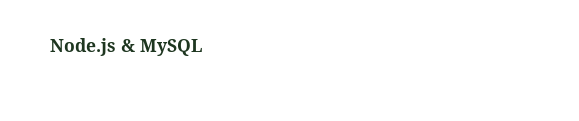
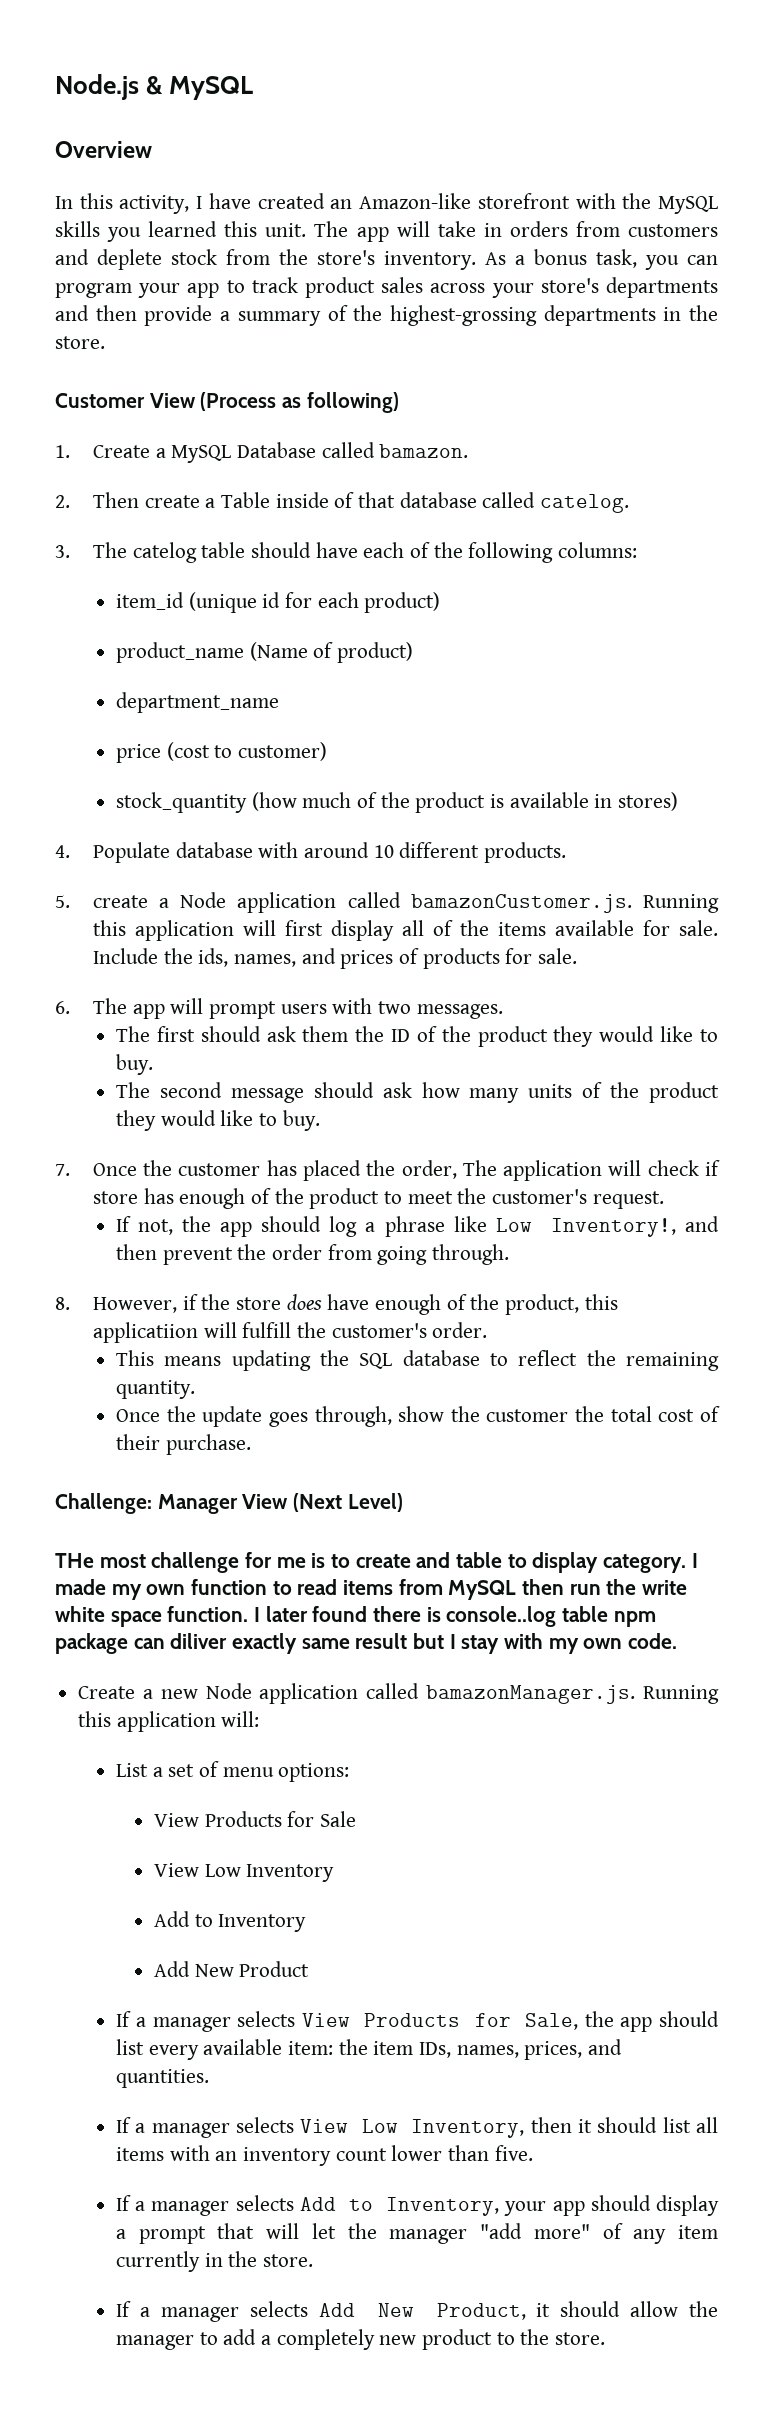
+ Overview
+ In this activity, I have created an Amazon-like storefront with the MySQL skills you learned this unit. The app will take in orders from customers and deplete stock from the store's inventory. As a bonus task, you can program your app to track product sales across your store's departments and then provide a summary of the highest-grossing departments in the store.
+ Customer View (Process as following)
+ 1. Create a MySQL Database called bamazon.
+ 2. Then create a Table inside of that database called catelog.
+ 3. The catelog table should have each of the following columns:
+ item_id (unique id for each product)
+ product_name (Name of product)
+ department_name
+ price (cost to customer)
+ stock_quantity (how much of the product is available in stores)
+ 4. Populate database with around 10 different products.
+ 5. create a Node application called bamazonCustomer.js. Running this application will first display all of the items available for sale. Include the ids, names, and prices of products for sale.
+ 6. The app will prompt users with two messages.
+ The first should ask them the ID of the product they would like to buy.
+ The second message should ask how many units of the product they would like to buy.
+ 7. Once the customer has placed the order, The application will check if store has enough of the product to meet the customer's request.
+ If not, the app should log a phrase like Low Inventory!, and then prevent the order from going through.
+ 8. However, if the store does have enough of the product, this applicatiion will fulfill the customer's order.
+ This means updating the SQL database to reflect the remaining quantity.
+ Once the update goes through, show the customer the total cost of their purchase.
+ Challenge: Manager View (Next Level)
+ THe most challenge for me is to create and table to display category. I made my own function to read items from MySQL then run the write white space function. I later found there is console..log table npm package can diliver exactly same result but I stay with my own code.
+ Create a new Node application called bamazonManager.js. Running this application will:
+ List a set of menu options:
+ View Products for Sale
+ View Low Inventory
+ Add to Inventory
+ Add New Product
+ If a manager selects View Products for Sale, the app should list every available item: the item IDs, names, prices, and quantities.
+ If a manager selects View Low Inventory, then it should list all items with an inventory count lower than five.
+ If a manager selects Add to Inventory, your app should display a prompt that will let the manager "add more" of any item currently in the store.
+ If a manager selects Add New Product, it should allow the manager to add a completely new product to the store.

